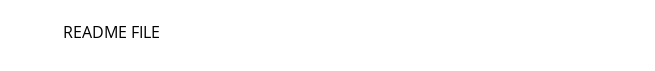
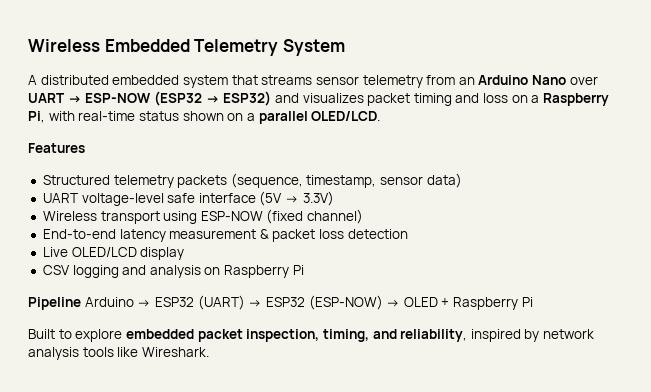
- README FILE
+ Wireless Embedded Telemetry System
+ A distributed embedded system that streams sensor telemetry from an Arduino Nano over UART → ESP-NOW (ESP32 → ESP32) and visualizes packet timing and loss on a Raspberry Pi, with real-time status shown on a parallel OLED/LCD.
+ Features
+ Structured telemetry packets (sequence, timestamp, sensor data)
+ UART voltage-level safe interface (5V → 3.3V)
+ Wireless transport using ESP-NOW (fixed channel)
+ End-to-end latency measurement & packet loss detection
+ Live OLED/LCD display
+ CSV logging and analysis on Raspberry Pi
+ Pipeline Arduino → ESP32 (UART) → ESP32 (ESP-NOW) → OLED + Raspberry Pi
+ Built to explore embedded packet inspection, timing, and reliability, inspired by network analysis tools like Wireshark.

